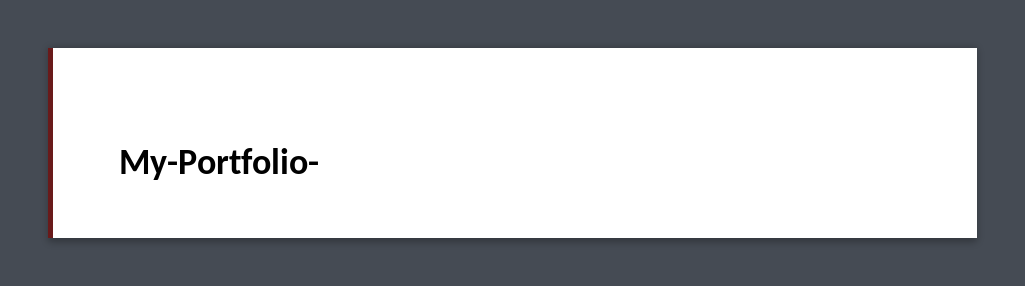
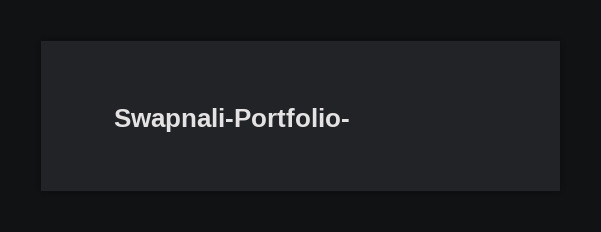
- My-Portfolio-
+ Swapnali-Portfolio-

